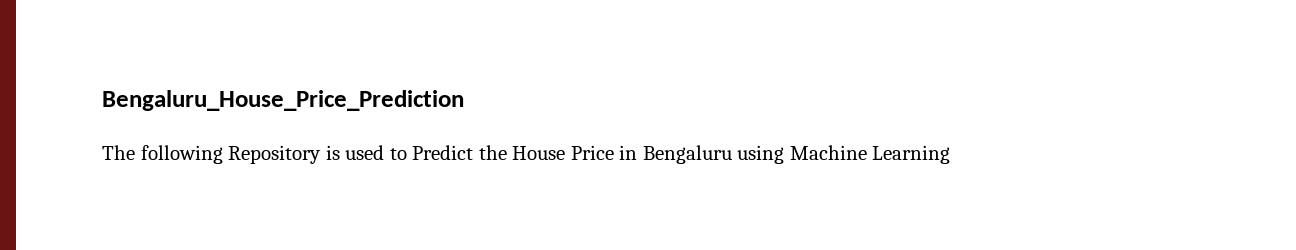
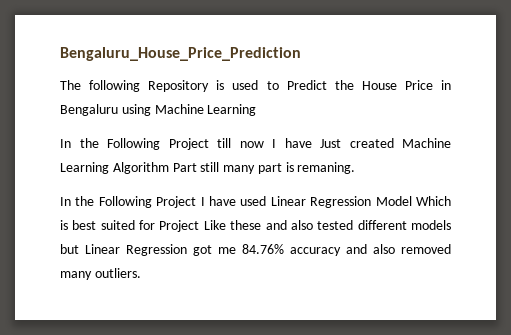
+ In the Following Project till now I have Just created Machine Learning Algorithm Part still many part is remaning.
+ In the Following Project I have used Linear Regression Model Which is best suited for Project Like these and also tested different models but Linear Regression got me 84.76% accuracy and also removed many outliers.

